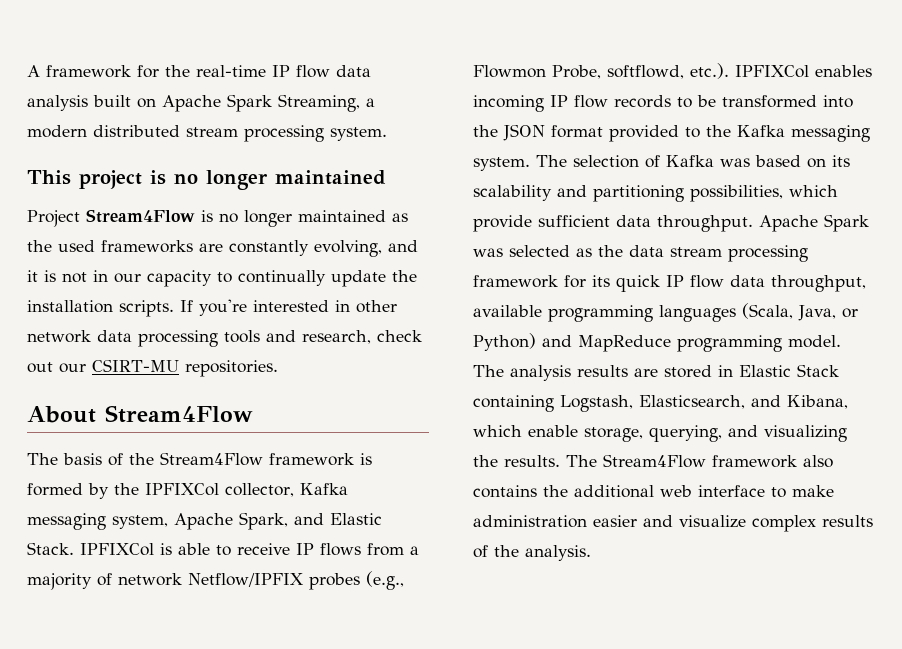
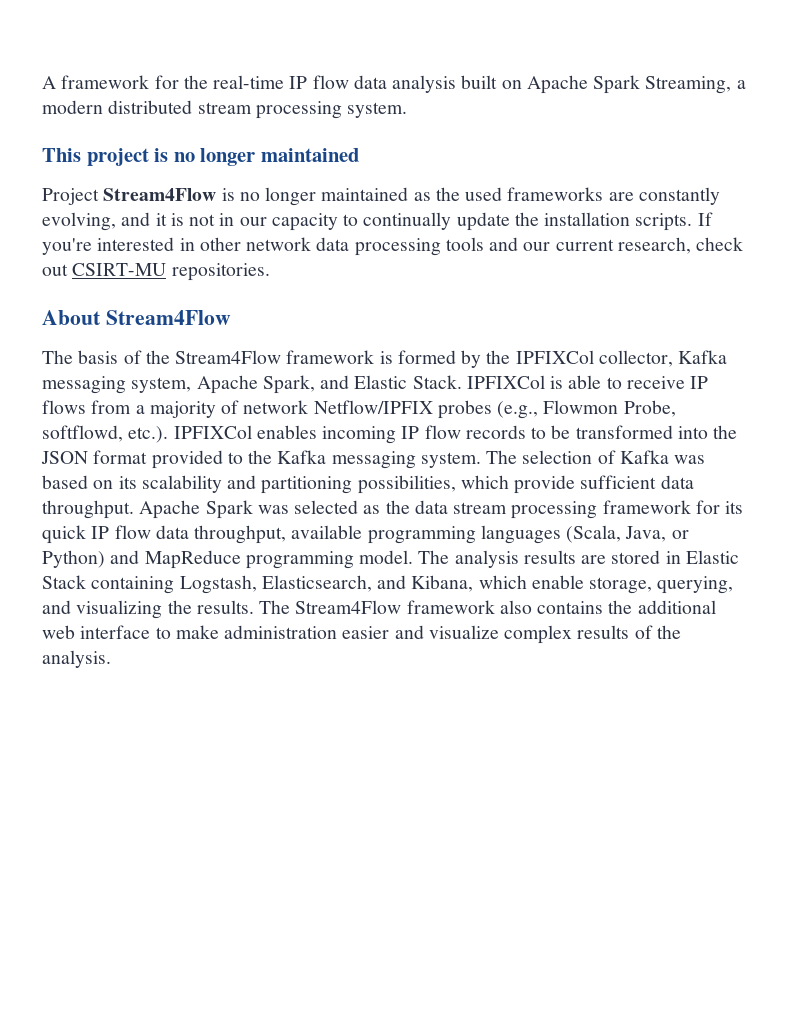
- If you're interested in other network data processing tools and research, check out our CSIRT-MU repositories.
+ If you're interested in other network data processing tools and our current research, check out CSIRT-MU repositories.

